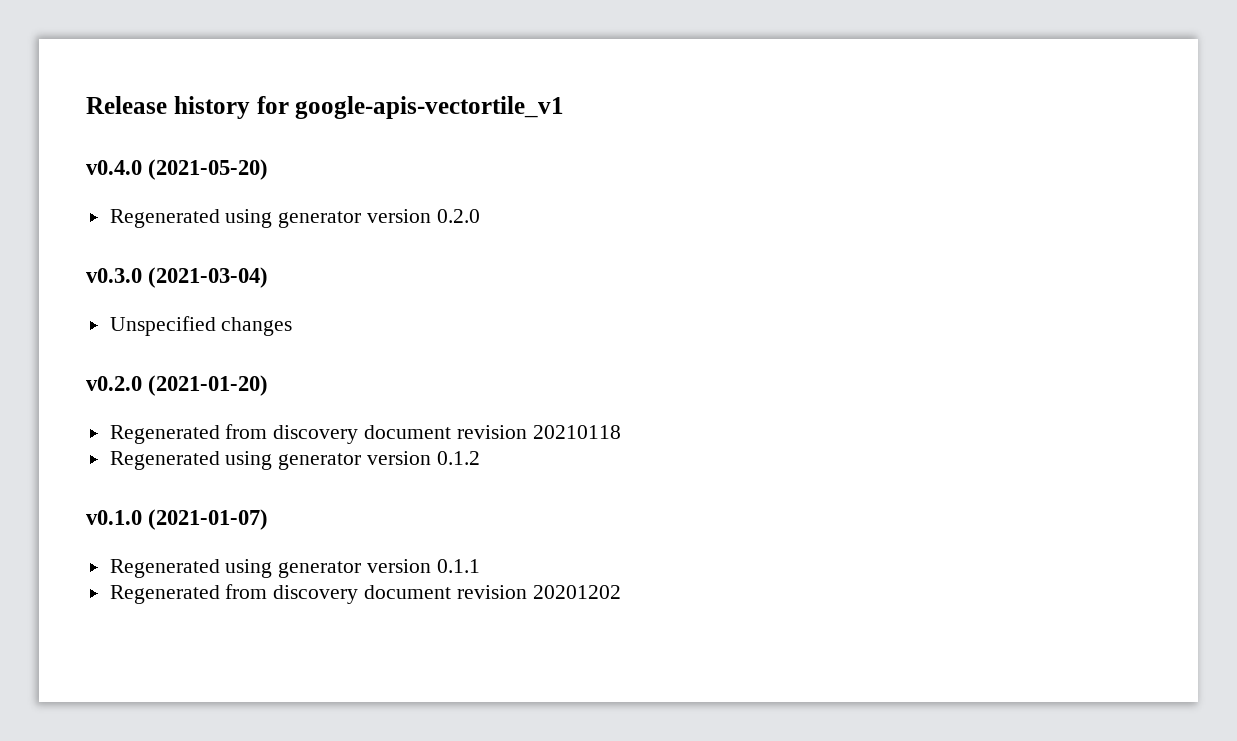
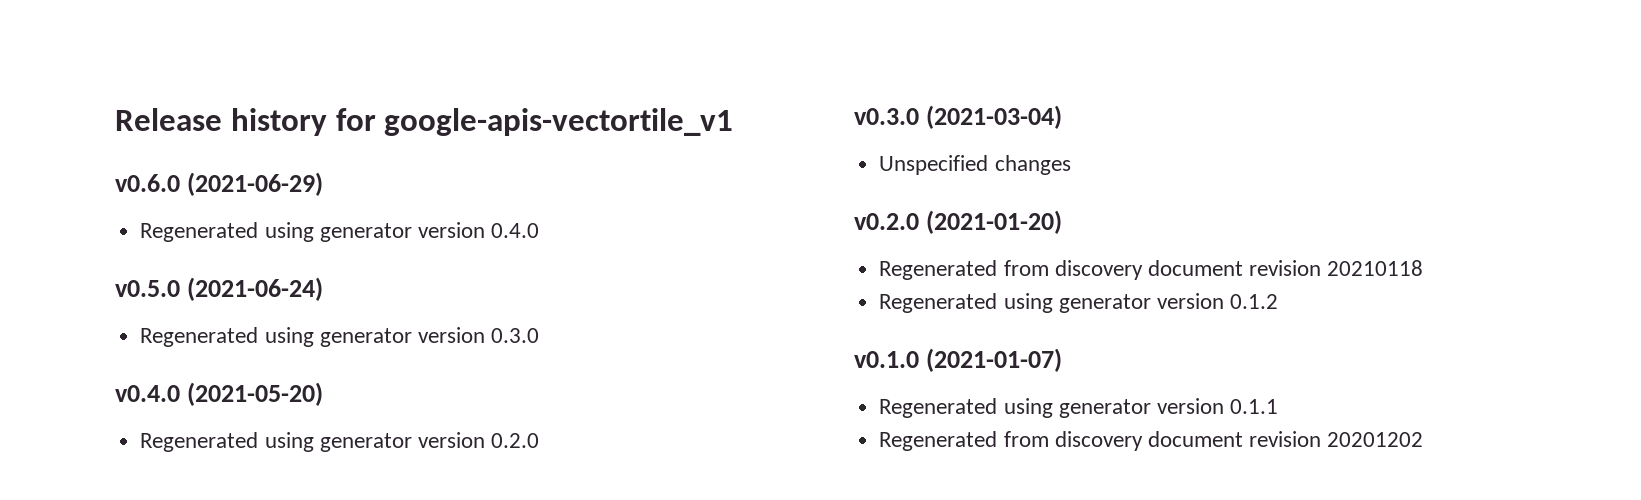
+ v0.6.0 (2021-06-29)
+ Regenerated using generator version 0.4.0
+ v0.5.0 (2021-06-24)
+ Regenerated using generator version 0.3.0

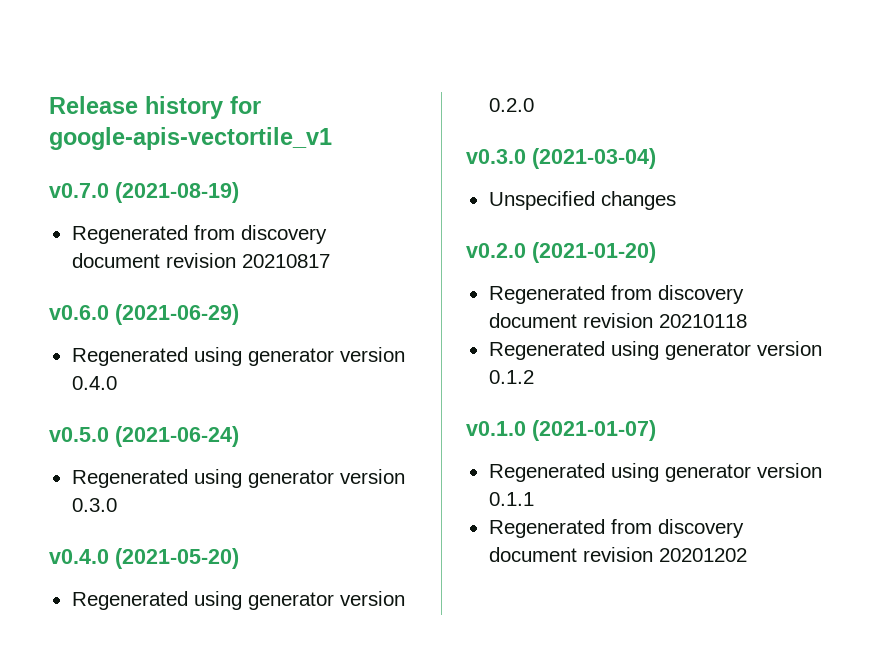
+ v0.7.0 (2021-08-19)
+ Regenerated from discovery document revision 20210817

